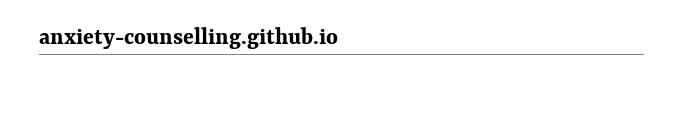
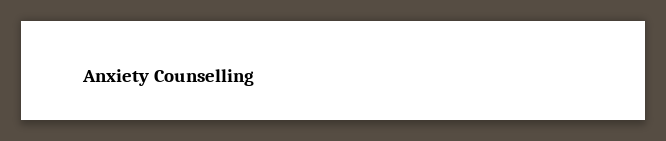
- anxiety-counselling.github.io
+ Anxiety Counselling

